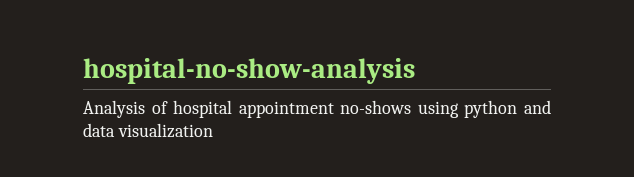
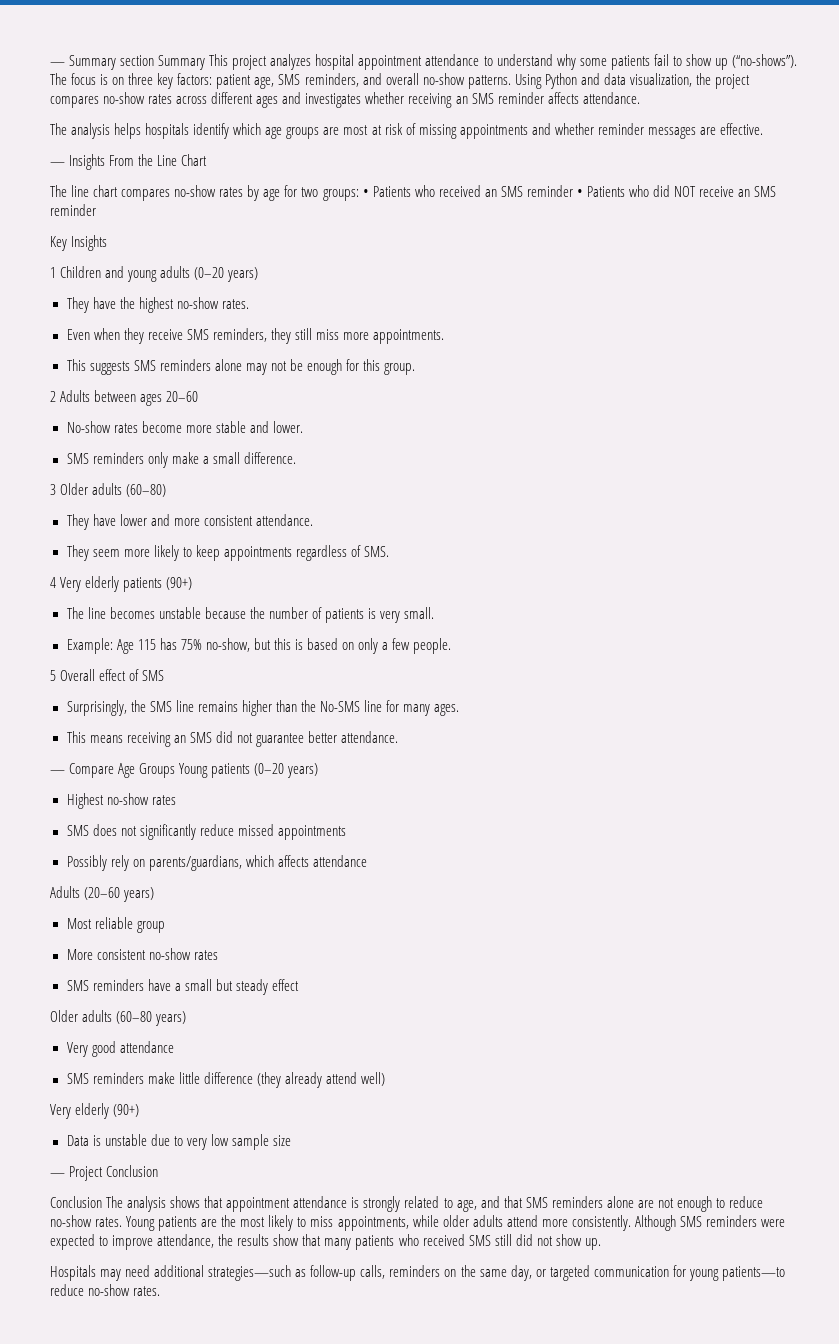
- hospital-no-show-analysis
- Analysis of hospital appointment no-shows using python and data visualization
+ — Summary section Summary This project analyzes hospital appointment attendance to understand why some patients fail to show up (“no-shows”). The focus is on three key factors: patient age, SMS reminders, and overall no-show patterns. Using Python and data visualization, the project compares no-show rates across different ages and investigates whether receiving an SMS reminder affects attendance.
+ The analysis helps hospitals identify which age groups are most at risk of missing appointments and whether reminder messages are effective.
+ — Insights From the Line Chart
+ The line chart compares no-show rates by age for two groups: • Patients who received an SMS reminder • Patients who did NOT receive an SMS reminder
+ Key Insights
+ 1 Children and young adults (0–20 years)
+ They have the highest no-show rates.
+ Even when they receive SMS reminders, they still miss more appointments.
+ This suggests SMS reminders alone may not be enough for this group.
+ 2 Adults between ages 20–60
+ No-show rates become more stable and lower.
+ SMS reminders only make a small difference.
+ 3 Older adults (60–80)
+ They have lower and more consistent attendance.
+ They seem more likely to keep appointments regardless of SMS.
+ 4 Very elderly patients (90+)
+ The line becomes unstable because the number of patients is very small.
+ Example: Age 115 has 75% no-show, but this is based on only a few people.
+ 5 Overall effect of SMS
+ Surprisingly, the SMS line remains higher than the No-SMS line for many ages.
+ This means receiving an SMS did not guarantee better attendance.
+ — Compare Age Groups Young patients (0–20 years)
+ Highest no-show rates
+ SMS does not significantly reduce missed appointments
+ Possibly rely on parents/guardians, which affects attendance
+ Adults (20–60 years)
+ Most reliable group
+ More consistent no-show rates
+ SMS reminders have a small but steady effect
+ Older adults (60–80 years)
+ Very good attendance
+ SMS reminders make little difference (they already attend well)
+ Very elderly (90+)
+ Data is unstable due to very low sample size
+ — Project Conclusion
+ Conclusion The analysis shows that appointment attendance is strongly related to age, and that SMS reminders alone are not enough to reduce no-show rates. Young patients are the most likely to miss appointments, while older adults attend more consistently. Although SMS reminders were expected to improve attendance, the results show that many patients who received SMS still did not show up.
+ Hospitals may need additional strategies—such as follow-up calls, reminders on the same day, or targeted communication for young patients—to reduce no-show rates.

